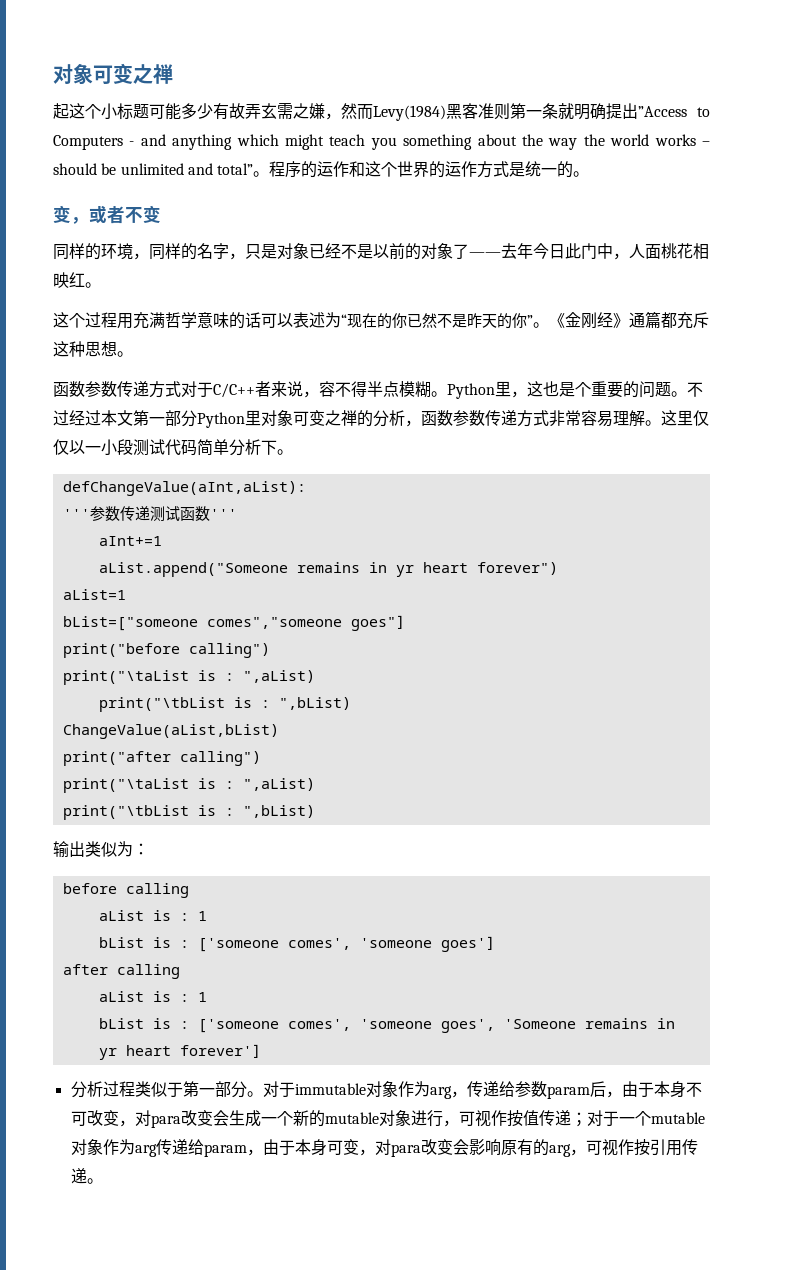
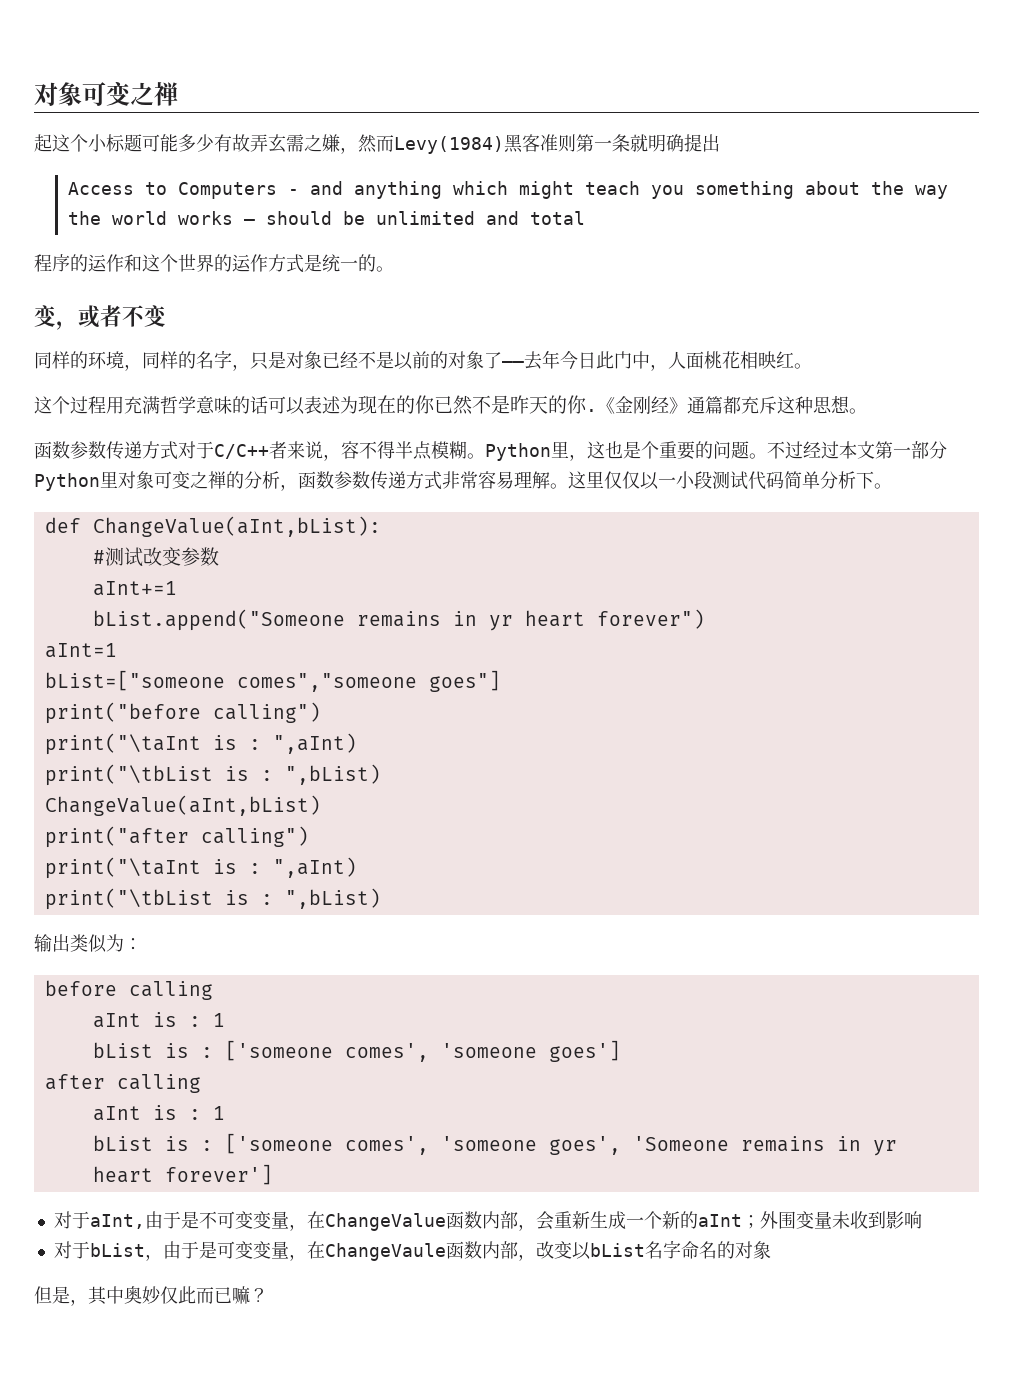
- 起这个小标题可能多少有故弄玄需之嫌，然而Levy(1984)黑客准则第一条就明确提出”Access to Computers - and anything which might teach you something about the way the world works – should be unlimited and total”。程序的运作和这个世界的运作方式是统一的。
+ 起这个小标题可能多少有故弄玄需之嫌，然而Levy(1984)黑客准则第一条就明确提出
+ Access to Computers - and anything which might teach you something about the way the world works – should be unlimited and total
+ 程序的运作和这个世界的运作方式是统一的。
- 这个过程用充满哲学意味的话可以表述为“现在的你已然不是昨天的你”。
+ 这个过程用充满哲学意味的话可以表述为现在的你已然不是昨天的你.
- defChangeValue(aInt,aList):
- '''参数传递测试函数'''
+ def ChangeValue(aInt,bList):
+ #测试改变参数
- aList.append("Someone remains in yr heart forever")
+ bList.append("Someone remains in yr heart forever")
- aList=1
+ aInt=1
  print("before calling")
- print("\taList is : ",aList)
+ print("\taInt is : ",aInt)
  print("\tbList is : ",bList)
- ChangeValue(aList,bList)
+ ChangeValue(aInt,bList)
  print("after calling")
- print("\taList is : ",aList)
+ print("\taInt is : ",aInt)
  before calling
- aList is : 1
+ aInt is : 1
  after calling
- aList is : 1
+ aInt is : 1
- 分析过程类似于第一部分。对于immutable对象作为arg，传递给参数param后，由于本身不可改变，对para改变会生成一个新的mutable对象进行，可视作按值传递；对于一个mutable对象作为arg传递给param，由于本身可变，对para改变会影响原有的arg，可视作按引用传递。
+ 对于aInt,由于是不可变变量，在ChangeValue函数内部，会重新生成一个新的aInt；外围变量未收到影响
+ 对于bList，由于是可变变量，在ChangeVaule函数内部，改变以bList名字命名的对象
+ 但是，其中奥妙仅此而已嘛？

